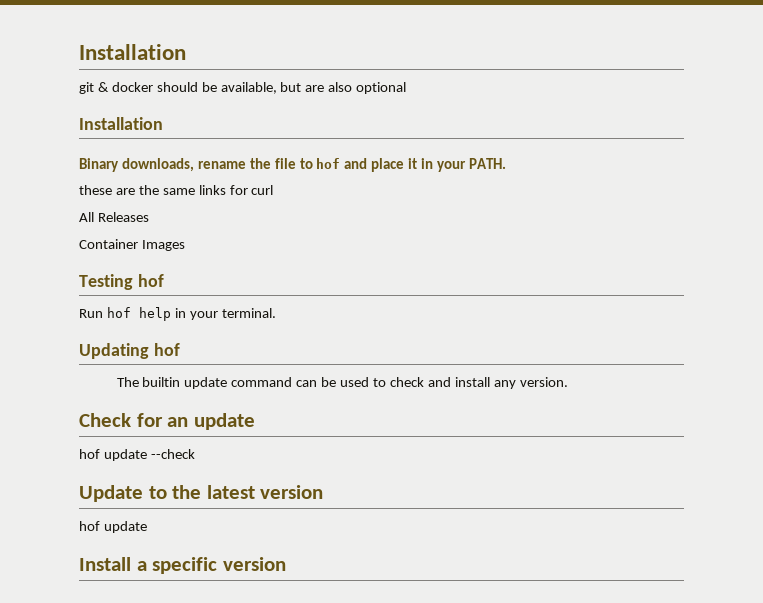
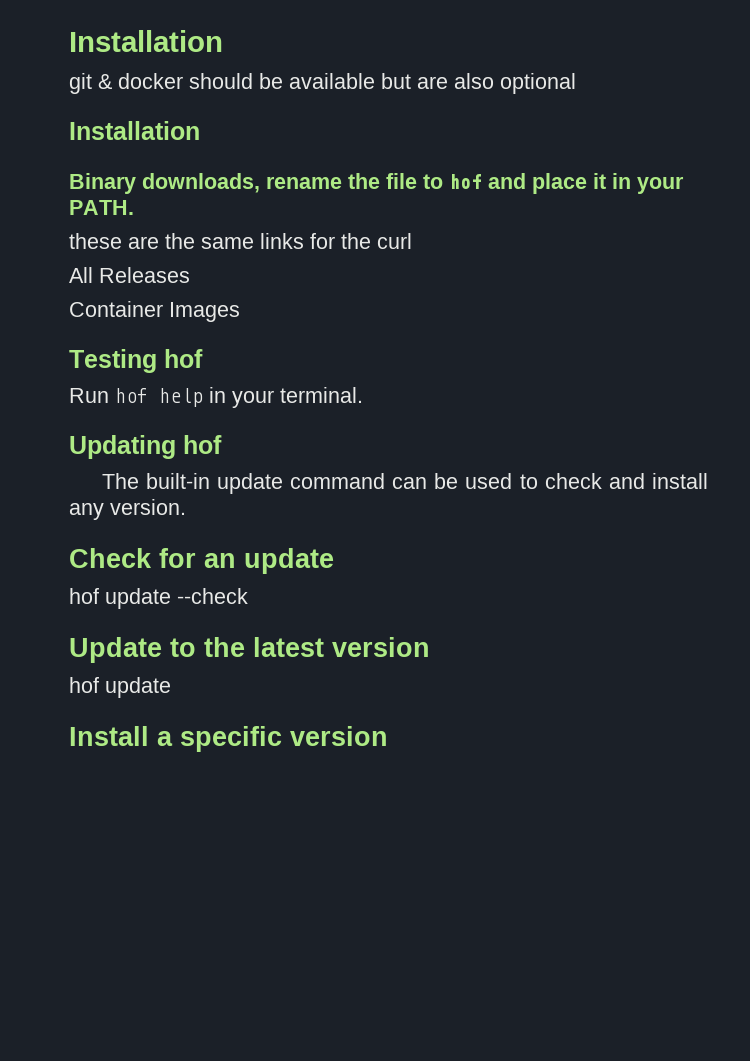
- git & docker should be available, but are also optional
+ git & docker should be available but are also optional
- these are the same links for curl
+ these are the same links for the curl
- The builtin update command can be used to check and install any version.
+ The built-in update command can be used to check and install any version.

